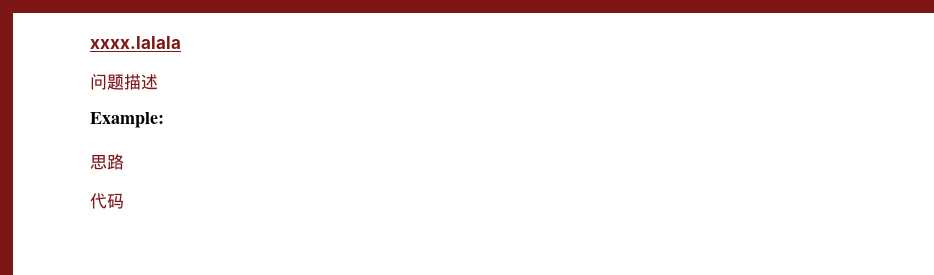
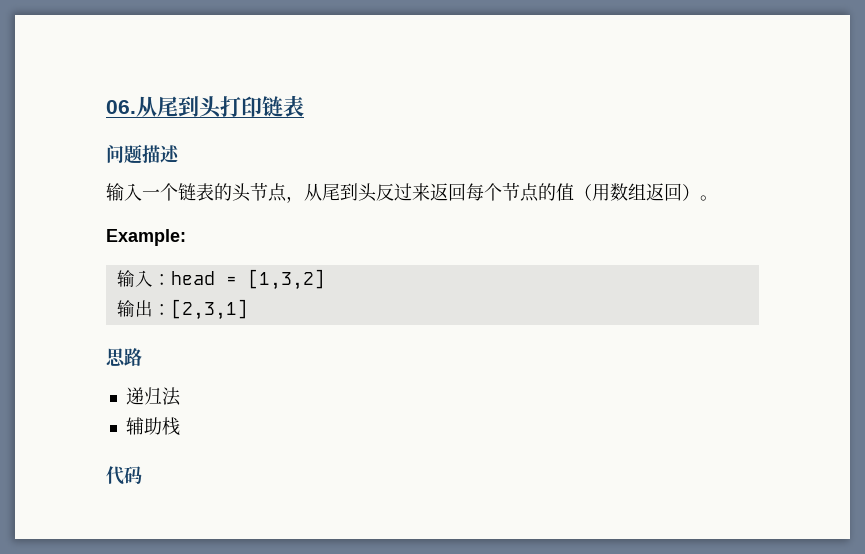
- xxxx.lalala
+ 06.从尾到头打印链表
  问题描述
+ 输入一个链表的头节点，从尾到头反过来返回每个节点的值（用数组返回）。
  Example:
+ 输入：head = [1,3,2]
+ 输出：[2,3,1]
  思路
+ 递归法
+ 辅助栈

